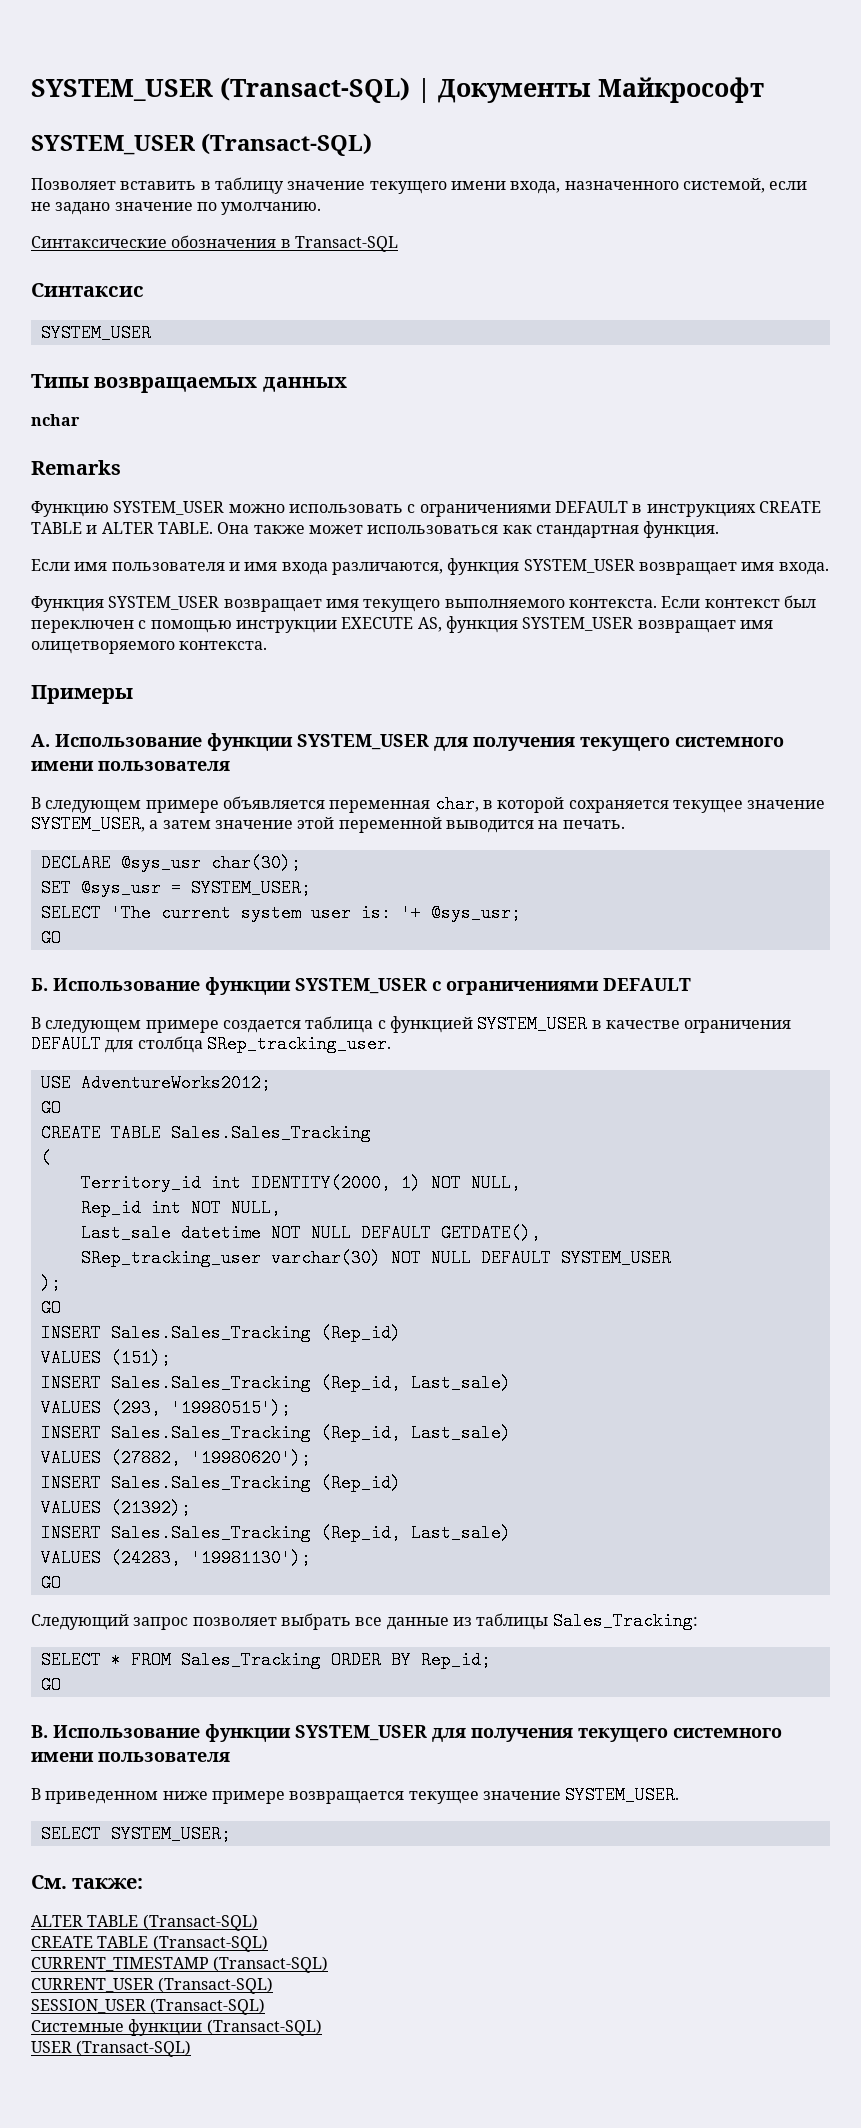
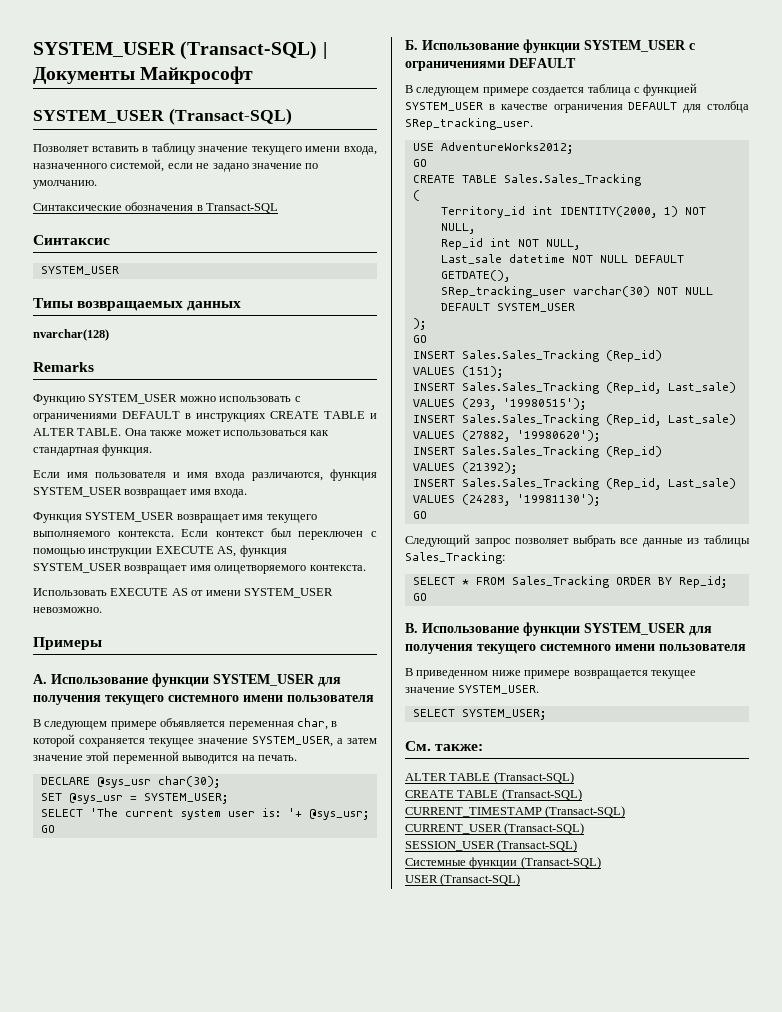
- nchar
+ nvarchar(128)
+ Использовать EXECUTE AS от имени SYSTEM_USER невозможно.

